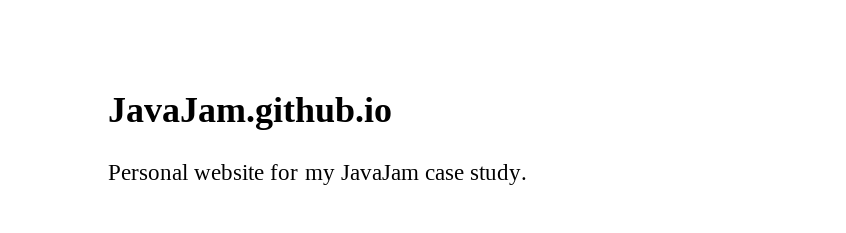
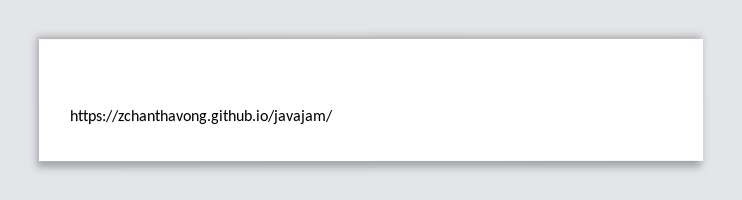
- JavaJam.github.io
- Personal website for my JavaJam case study.
+ https://zchanthavong.github.io/javajam/

